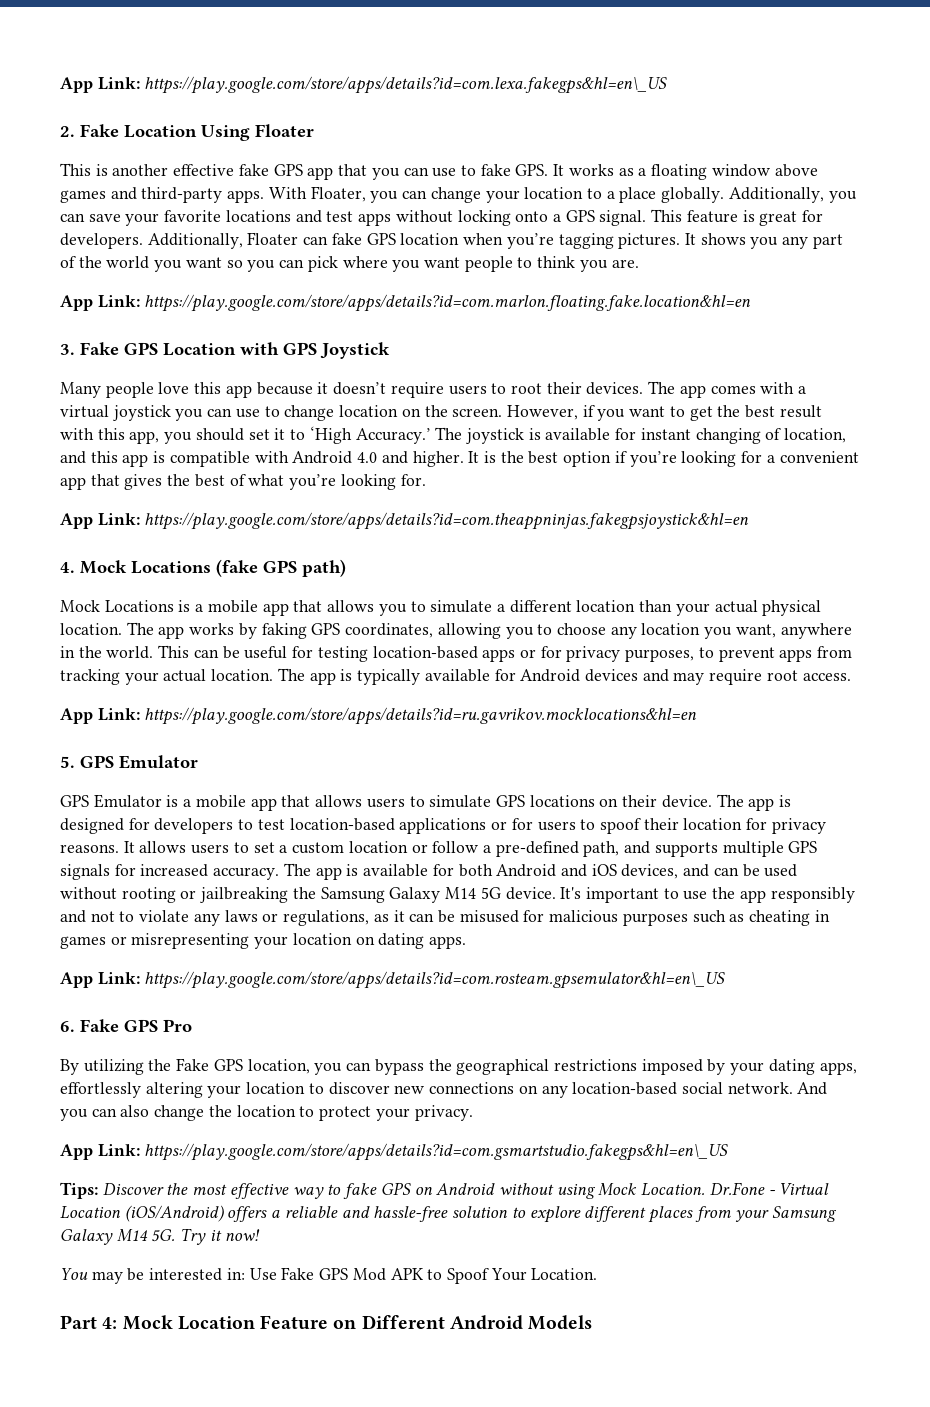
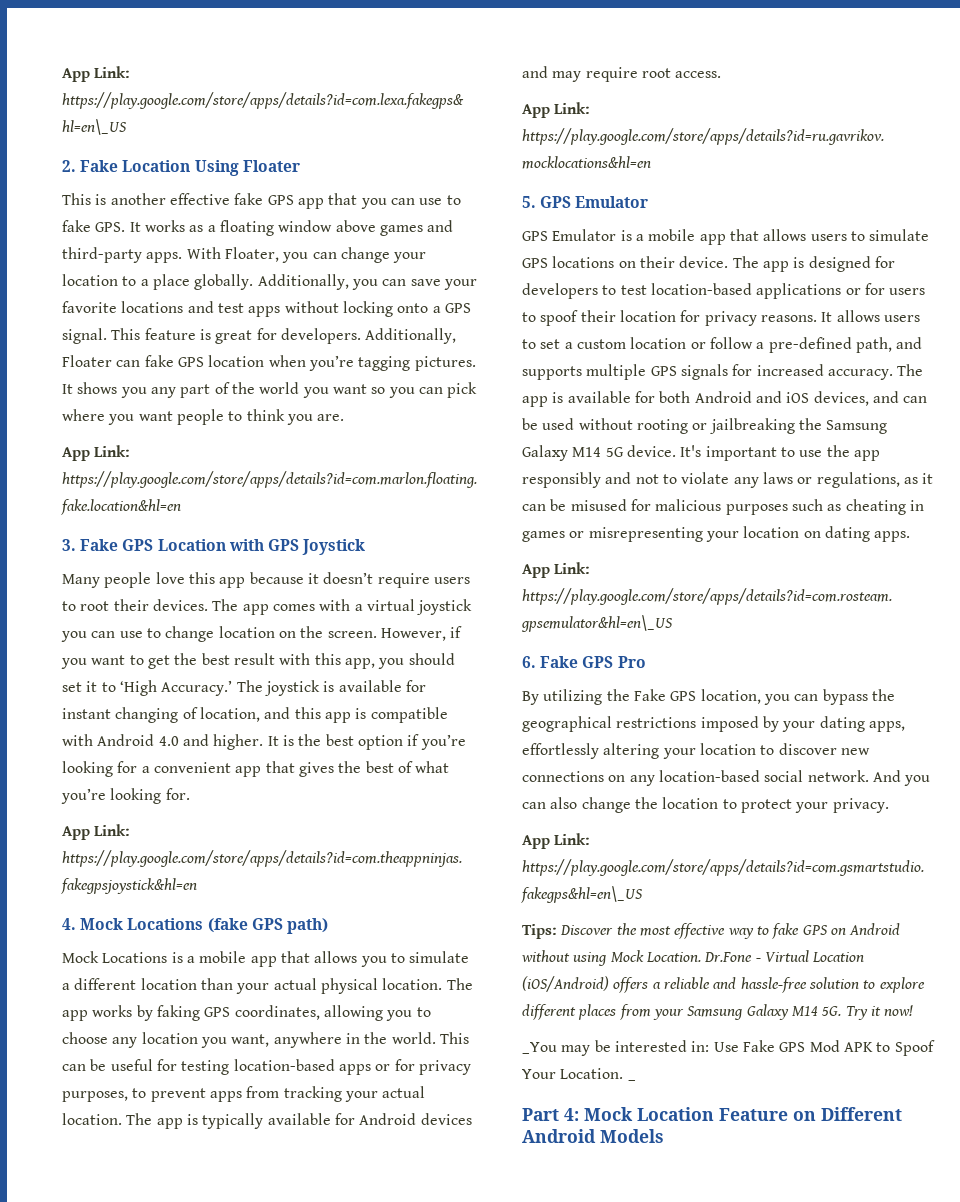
- You may be interested in: Use Fake GPS Mod APK to Spoof Your Location.
+ _You may be interested in: Use Fake GPS Mod APK to Spoof Your Location. _

